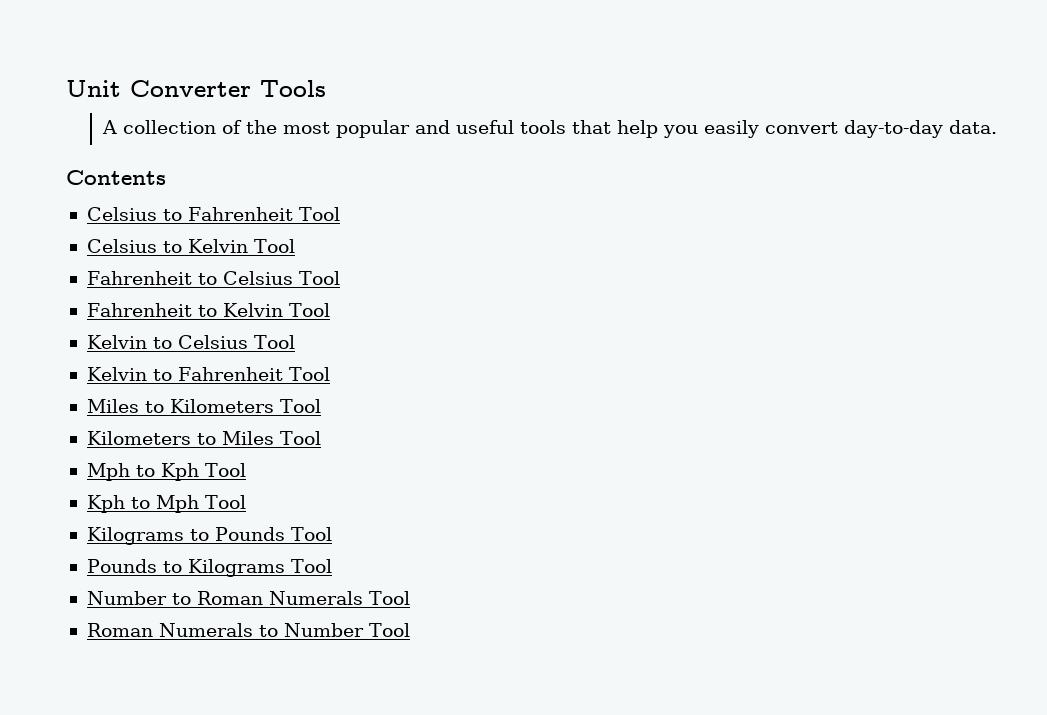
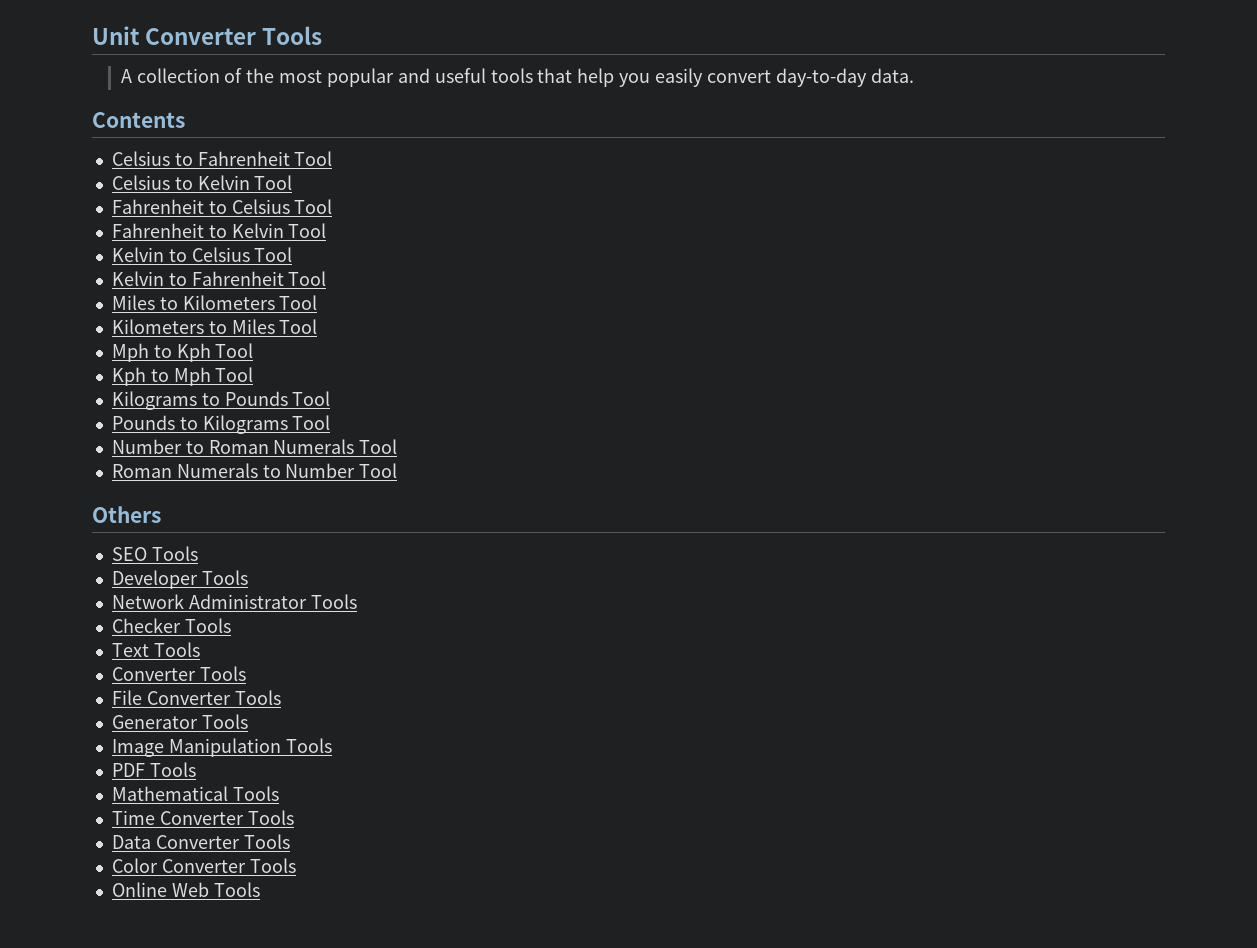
+ Others
+ SEO Tools
+ Developer Tools
+ Network Administrator Tools
+ Checker Tools
+ Text Tools
+ Converter Tools
+ File Converter Tools
+ Generator Tools
+ Image Manipulation Tools
+ PDF Tools
+ Mathematical Tools
+ Time Converter Tools
+ Data Converter Tools
+ Color Converter Tools
+ Online Web Tools

